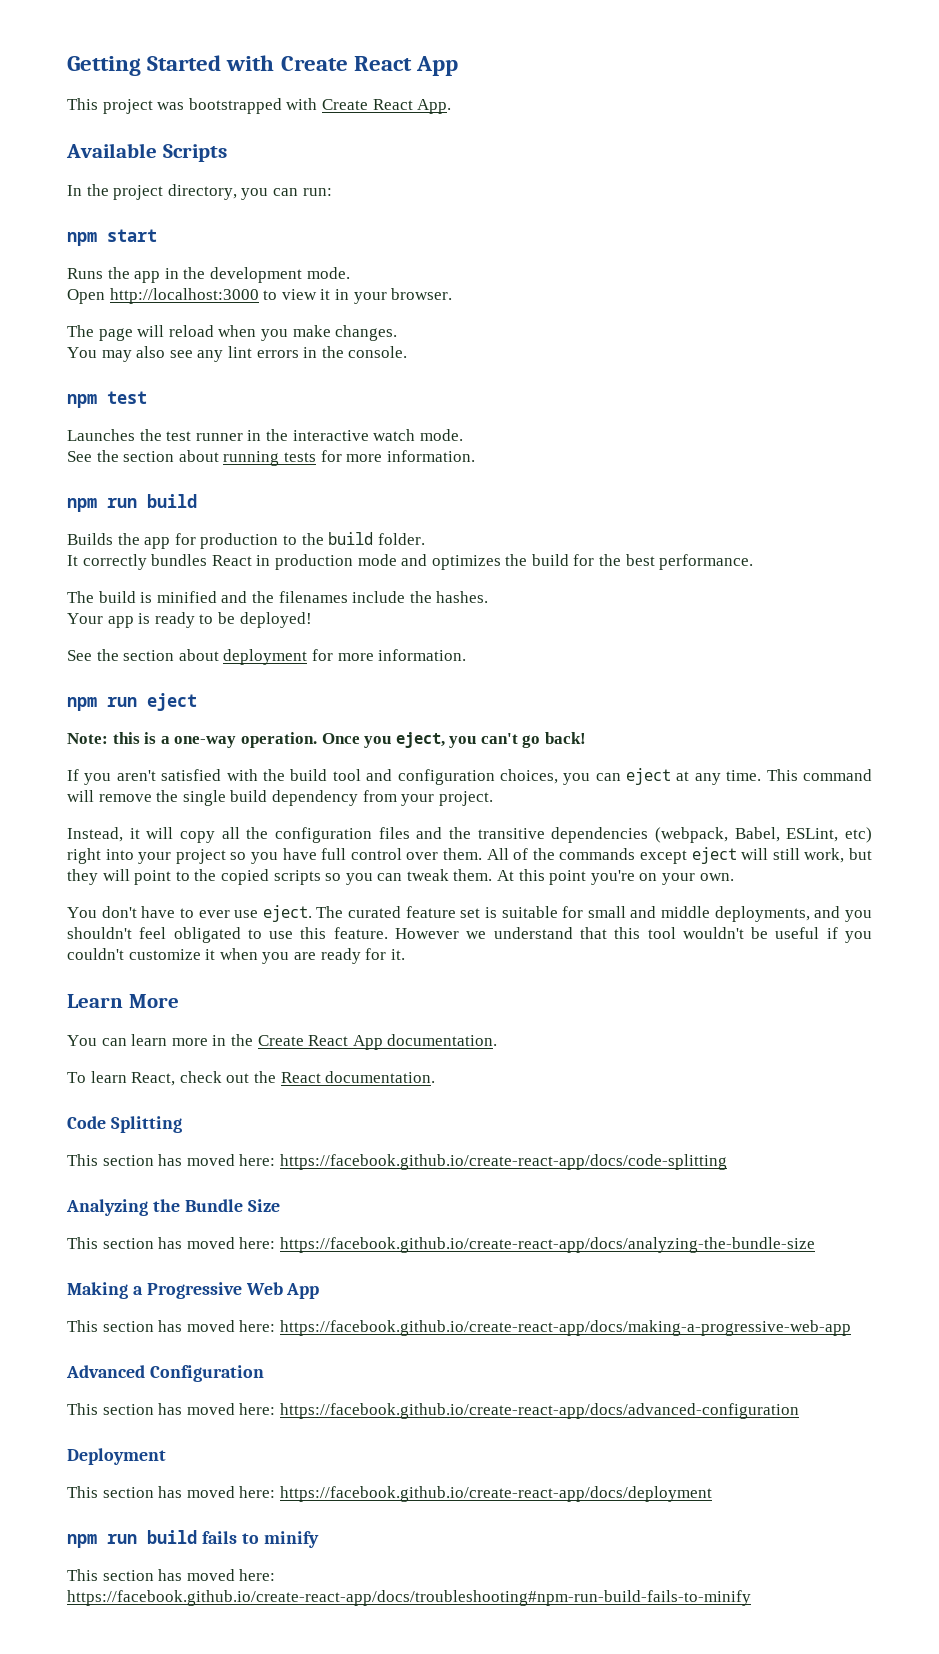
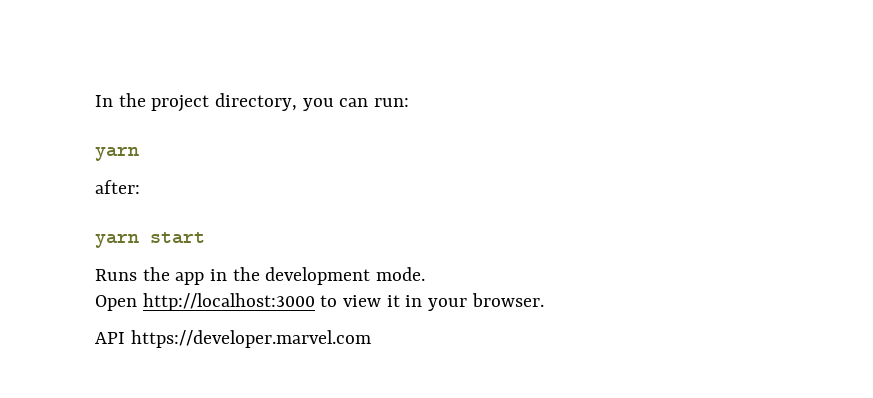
- Getting Started with Create React App
- This project was bootstrapped with Create React App.
- Available Scripts
  In the project directory, you can run:
- npm start
+ yarn
+ after:
+ yarn start
- The page will reload when you make changes.
- You may also see any lint errors in the console.
- npm test
- Launches the test runner in the interactive watch mode.
- See the section about running tests for more information.
- npm run build
- Builds the app for production to the build folder.
- It correctly bundles React in production mode and optimizes the build for the best performance.
- The build is minified and the filenames include the hashes.
- Your app is ready to be deployed!
- See the section about deployment for more information.
- npm run eject
- Note: this is a one-way operation. Once you eject, you can't go back!
- If you aren't satisfied with the build tool and configuration choices, you can eject at any time. This command will remove the single build dependency from your project.
- Instead, it will copy all the configuration files and the transitive dependencies (webpack, Babel, ESLint, etc) right into your project so you have full control over them. All of the commands except eject will still work, but they will point to the copied scripts so you can tweak them. At this point you're on your own.
- You don't have to ever use eject. The curated feature set is suitable for small and middle deployments, and you shouldn't feel obligated to use this feature. However we understand that this tool wouldn't be useful if you couldn't customize it when you are ready for it.
- Learn More
- You can learn more in the Create React App documentation.
- To learn React, check out the React documentation.
- Code Splitting
- This section has moved here: https://facebook.github.io/create-react-app/docs/code-splitting
- Analyzing the Bundle Size
- This section has moved here: https://facebook.github.io/create-react-app/docs/analyzing-the-bundle-size
- Making a Progressive Web App
- This section has moved here: https://facebook.github.io/create-react-app/docs/making-a-progressive-web-app
- Advanced Configuration
- This section has moved here: https://facebook.github.io/create-react-app/docs/advanced-configuration
- Deployment
- This section has moved here: https://facebook.github.io/create-react-app/docs/deployment
- npm run build fails to minify
- This section has moved here: https://facebook.github.io/create-react-app/docs/troubleshooting#npm-run-build-fails-to-minify
+ API https://developer.marvel.com

